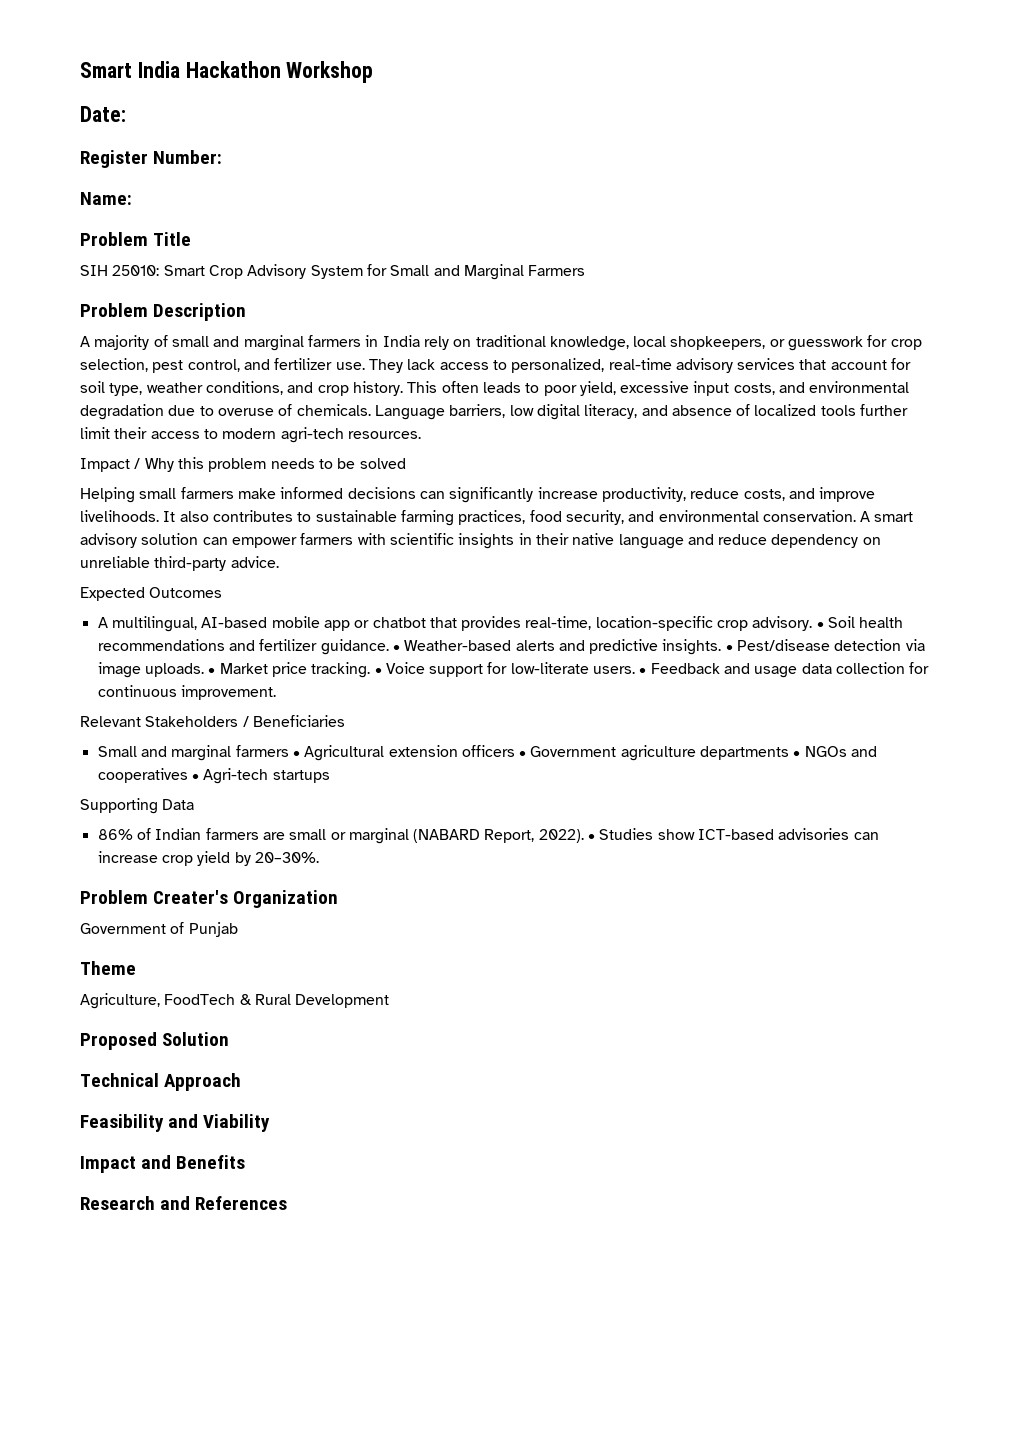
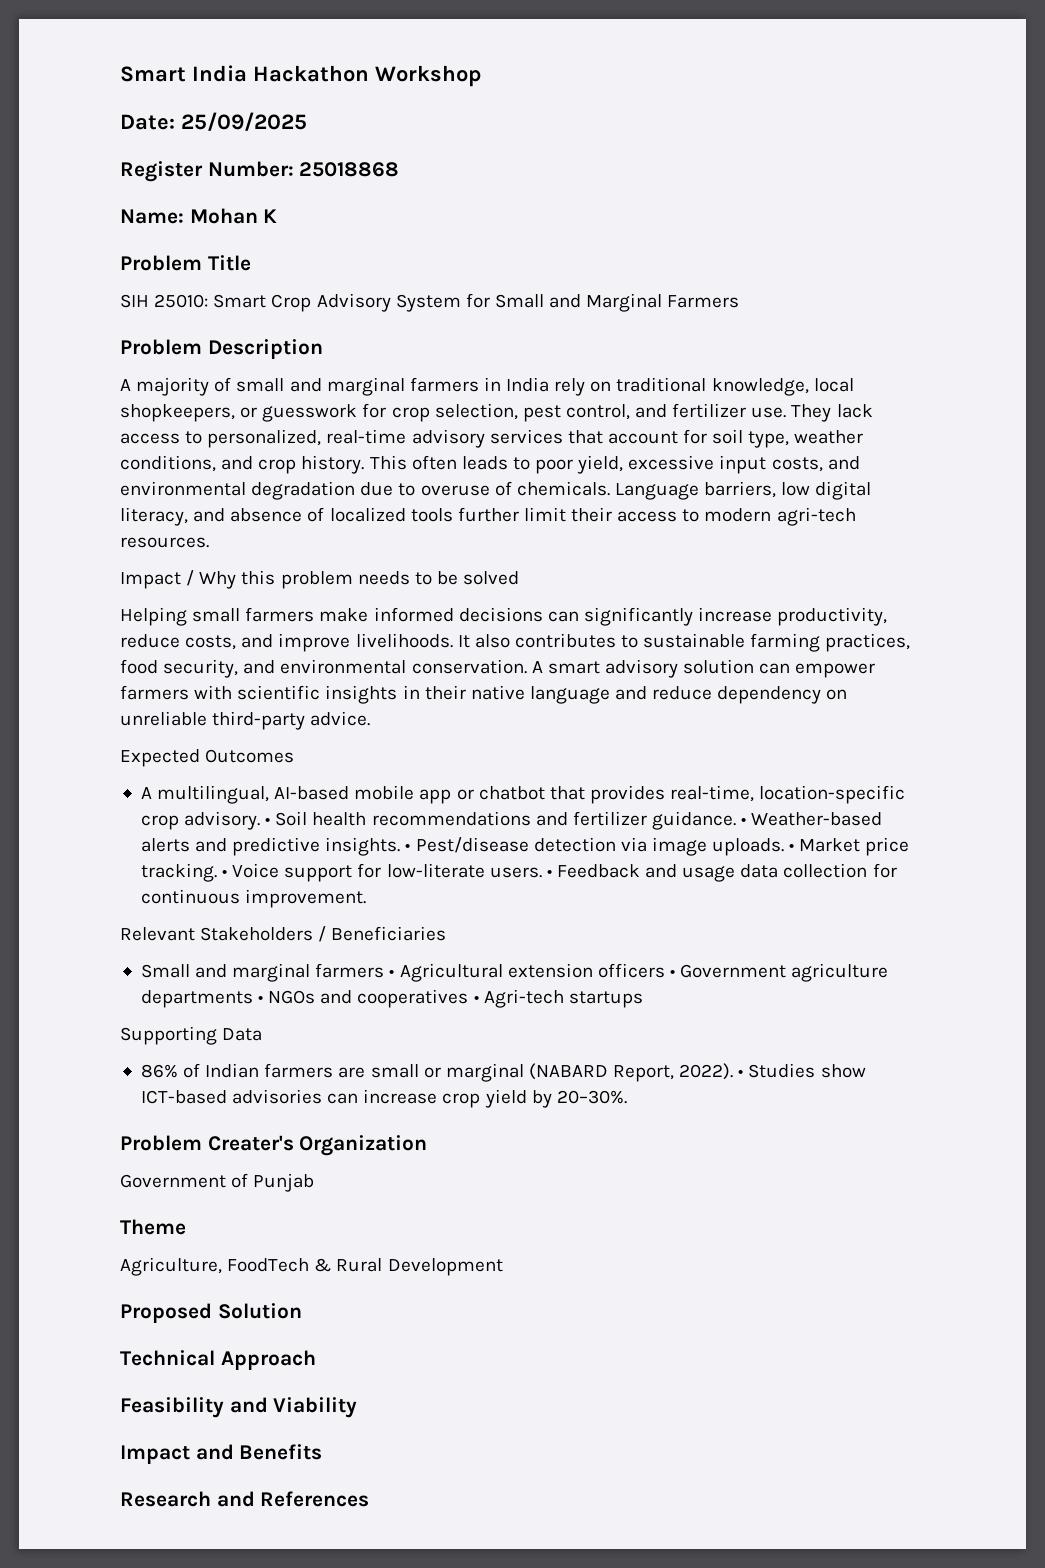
- Date:
+ Date: 25/09/2025
- Register Number:
+ Register Number: 25018868
- Name:
+ Name: Mohan K

